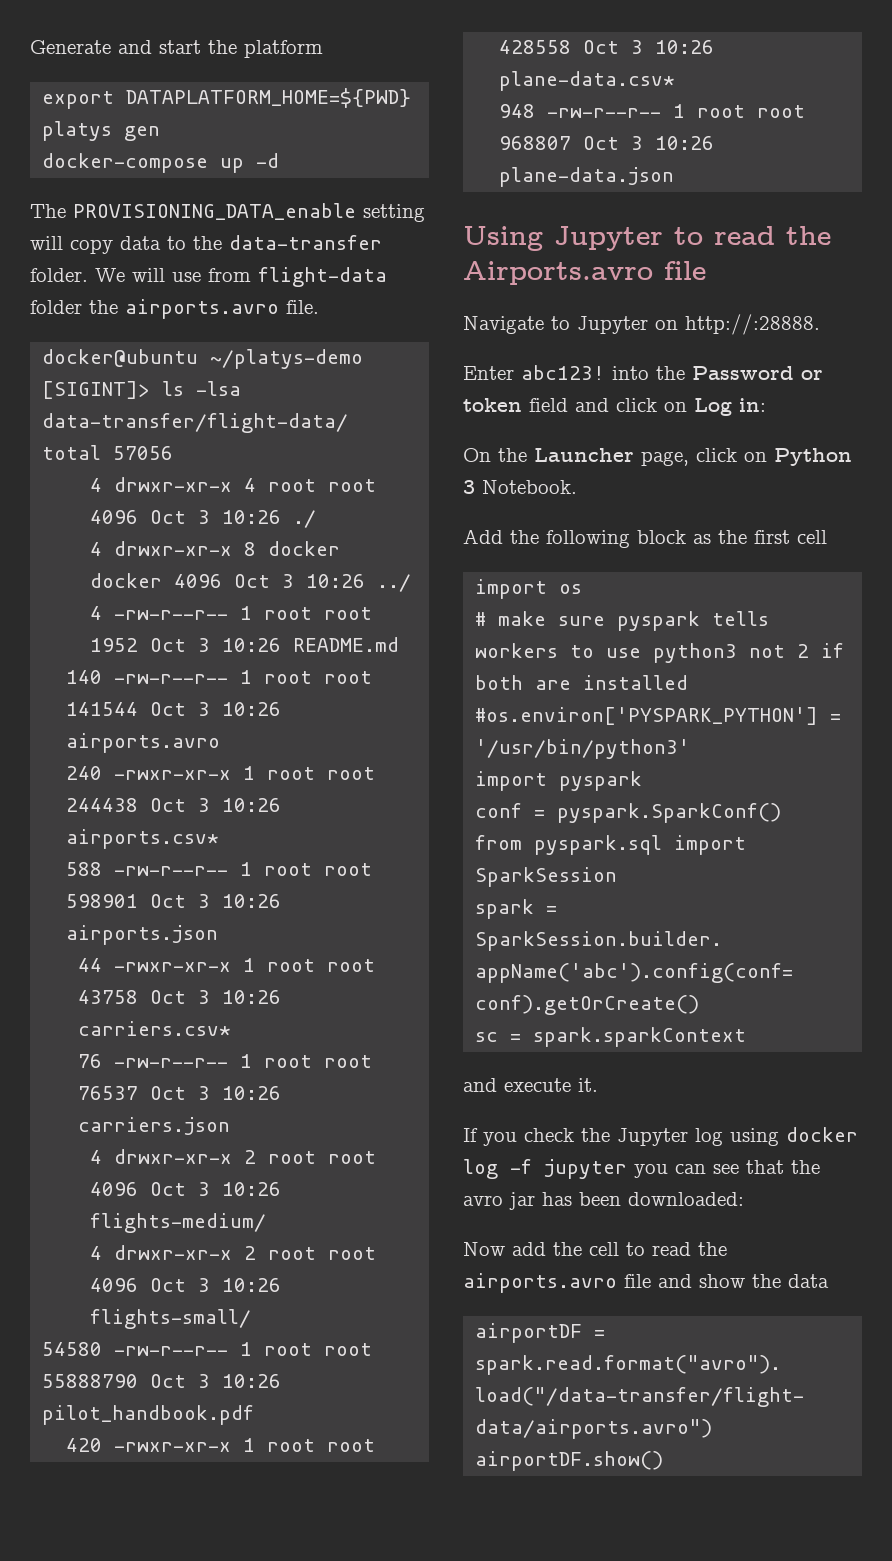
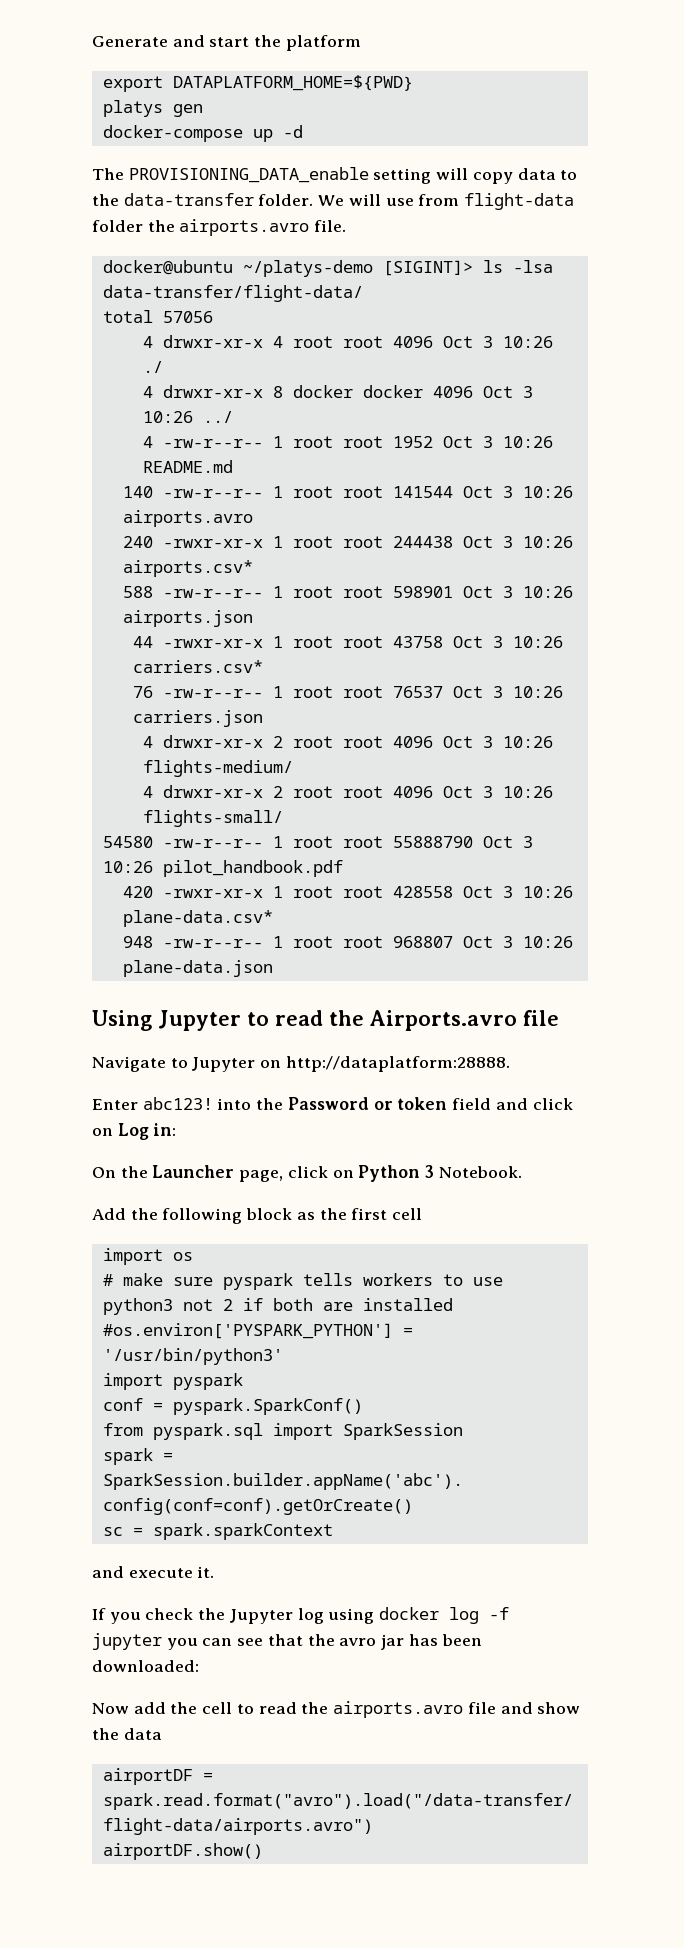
- Navigate to Jupyter on http://:28888.
+ Navigate to Jupyter on http://dataplatform:28888.

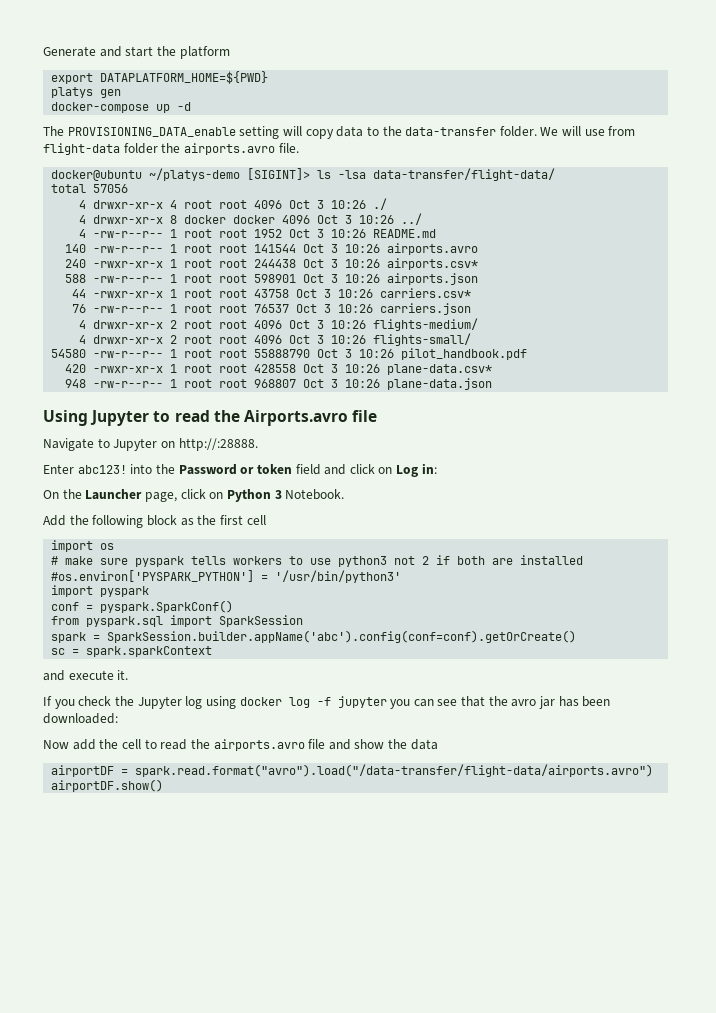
- Navigate to Jupyter on http://dataplatform:28888.
+ Navigate to Jupyter on http://:28888.

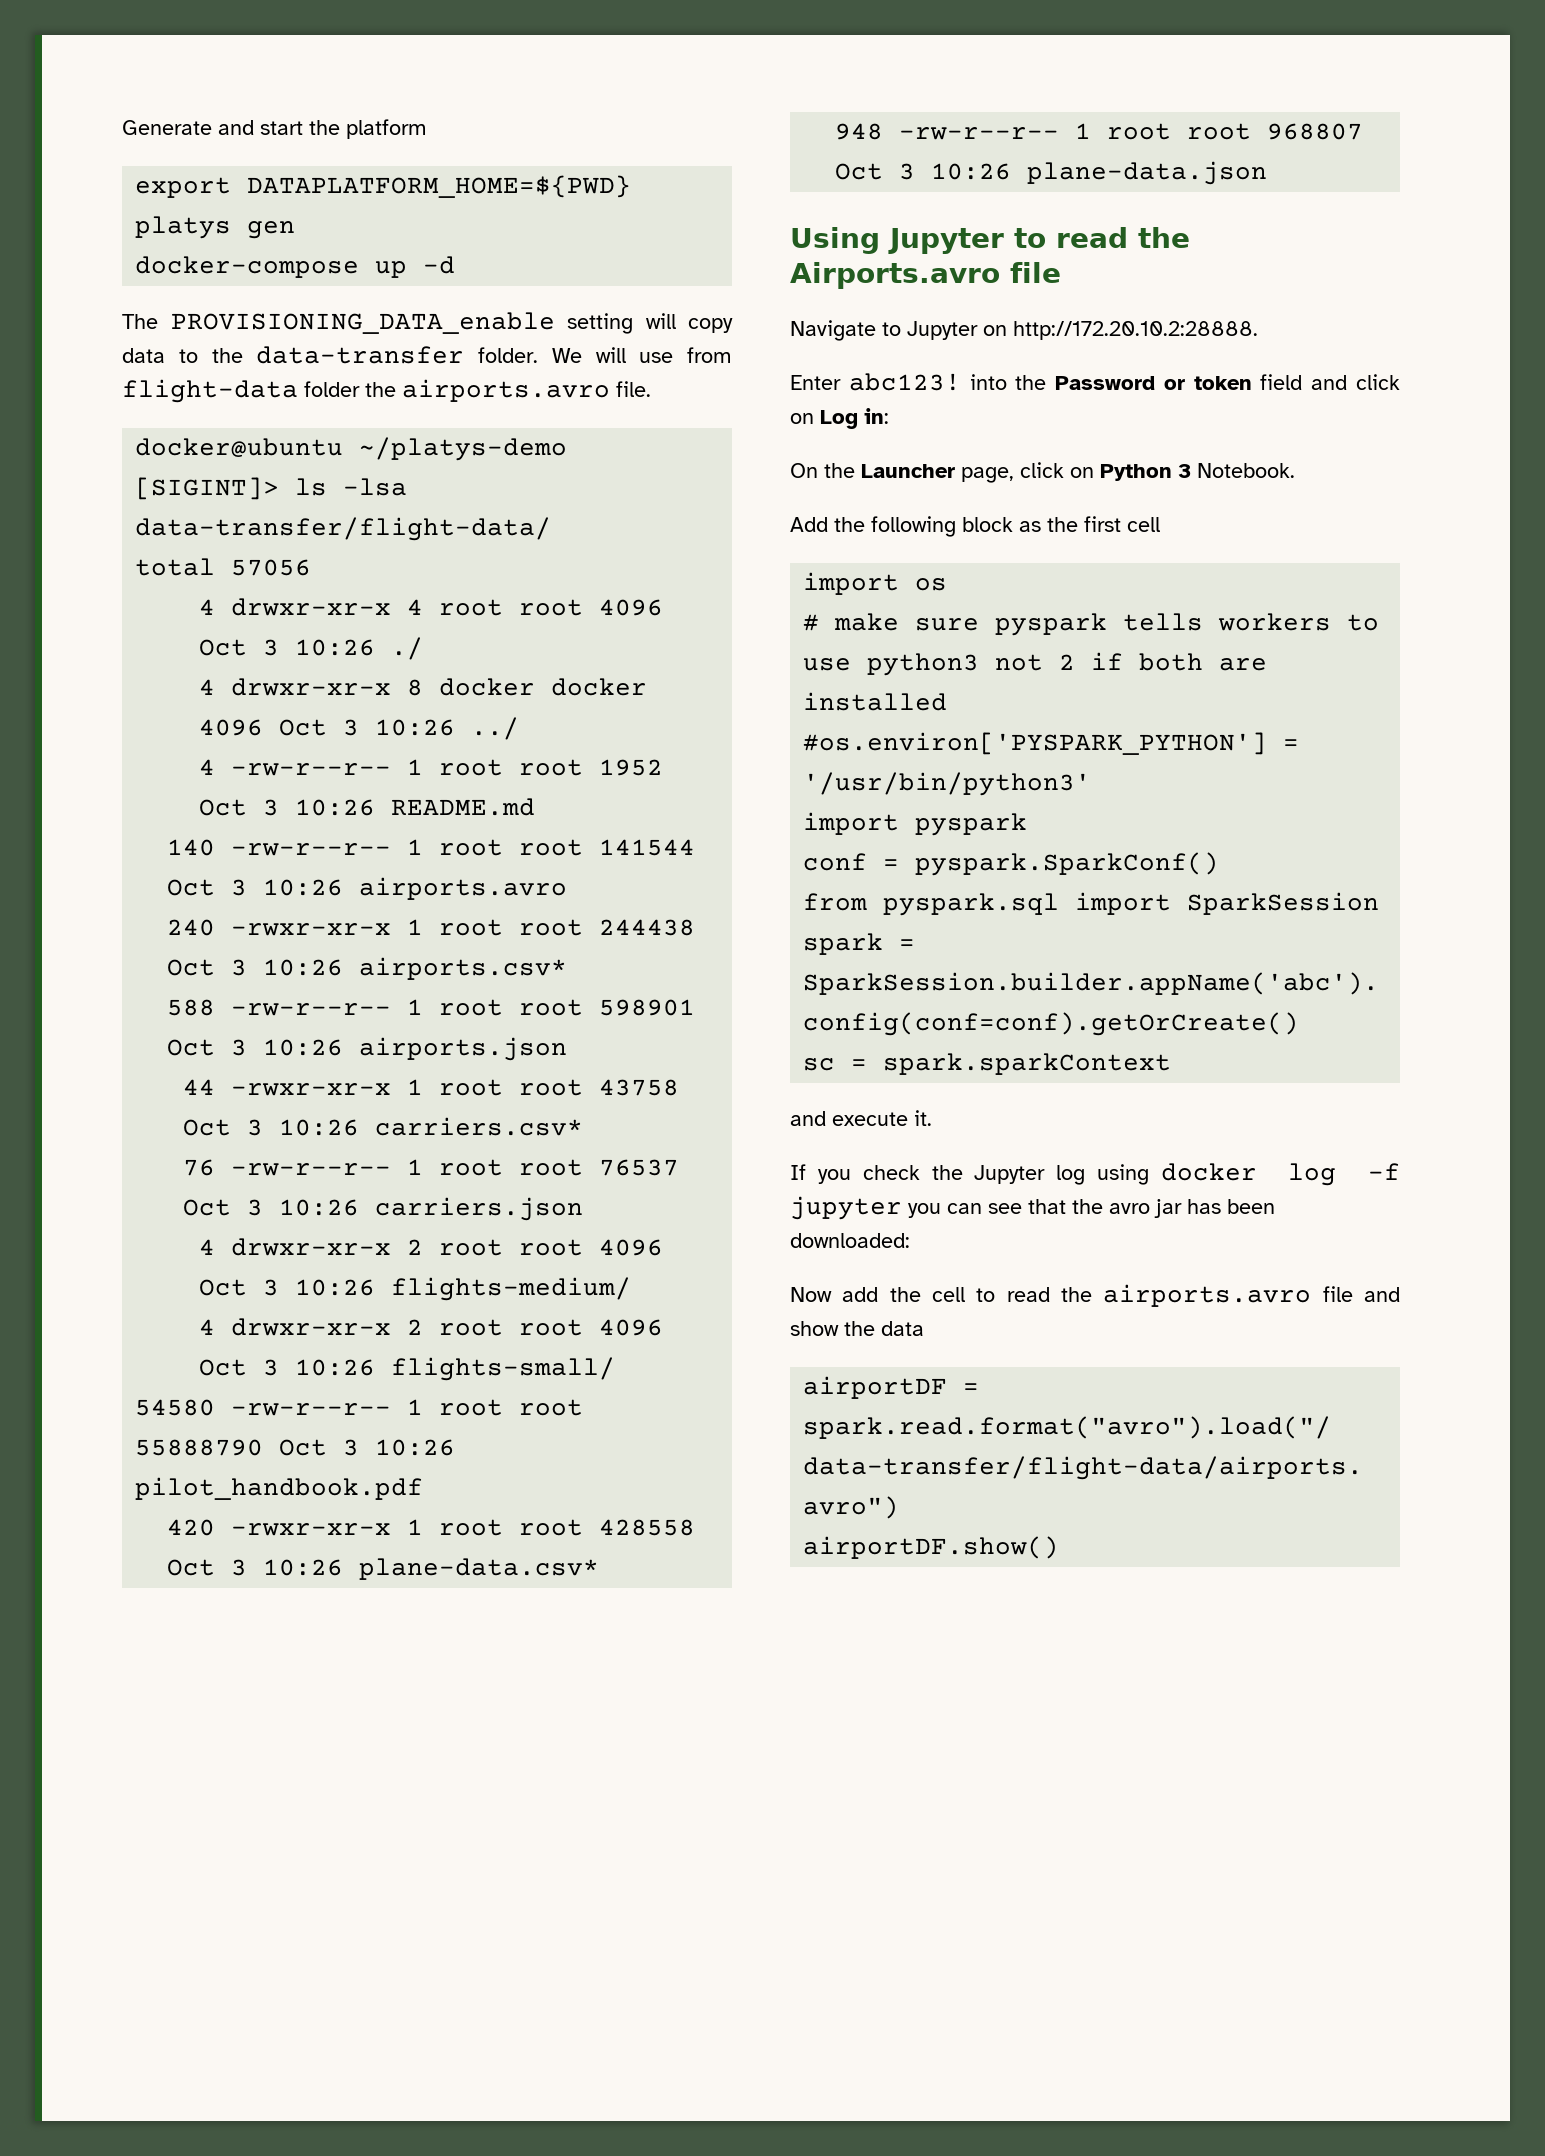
- Navigate to Jupyter on http://:28888.
+ Navigate to Jupyter on http://172.20.10.2:28888.

